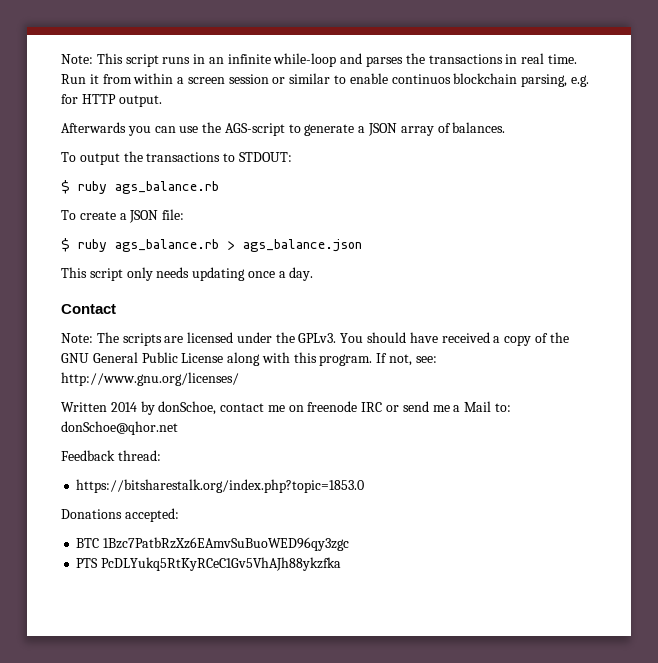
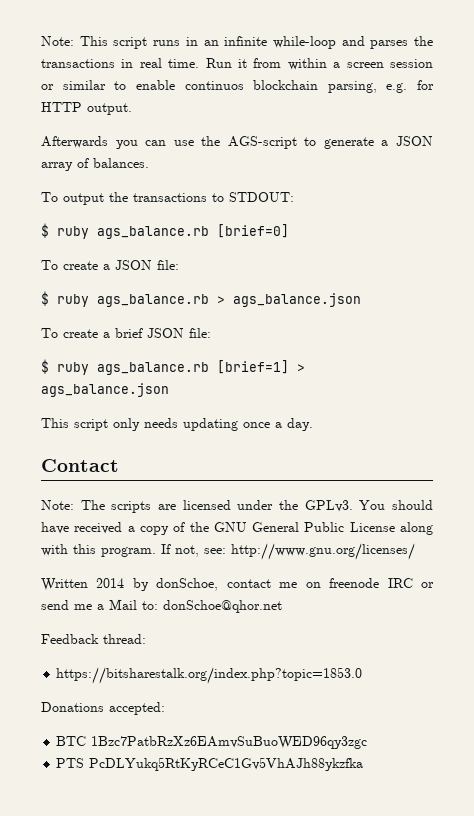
  To output the transactions to STDOUT:
- $ ruby ags_balance.rb
+ $ ruby ags_balance.rb [brief=0]
+ To create a brief JSON file:
+ $ ruby ags_balance.rb [brief=1] > ags_balance.json

